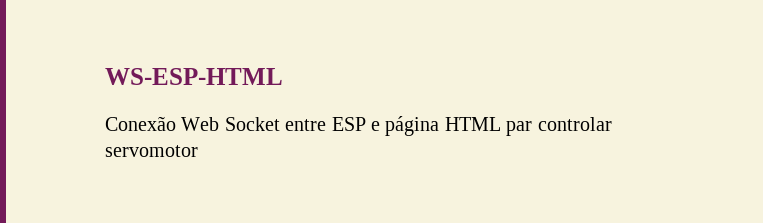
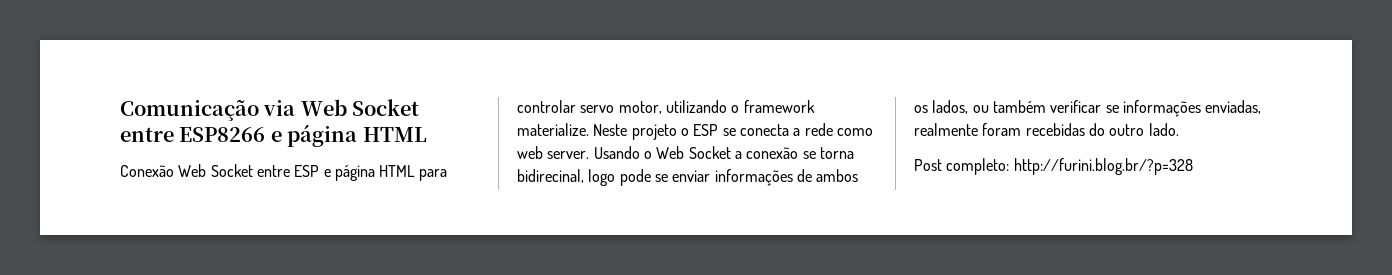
- WS-ESP-HTML
+ Comunicação via Web Socket entre ESP8266 e página HTML
- Conexão Web Socket entre ESP e página HTML par controlar servomotor
+ Conexão Web Socket entre ESP e página HTML para controlar servo motor, utilizando o framework materialize. Neste projeto o ESP se conecta a rede como web server. Usando o Web Socket a conexão se torna bidirecinal, logo pode se enviar informações de ambos os lados, ou também verificar se informações enviadas, realmente foram recebidas do outro lado.
+ Post completo: http://furini.blog.br/?p=328

